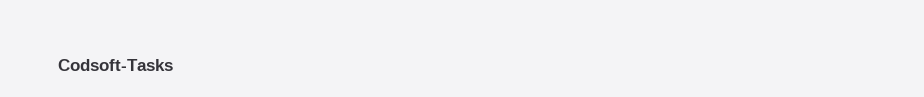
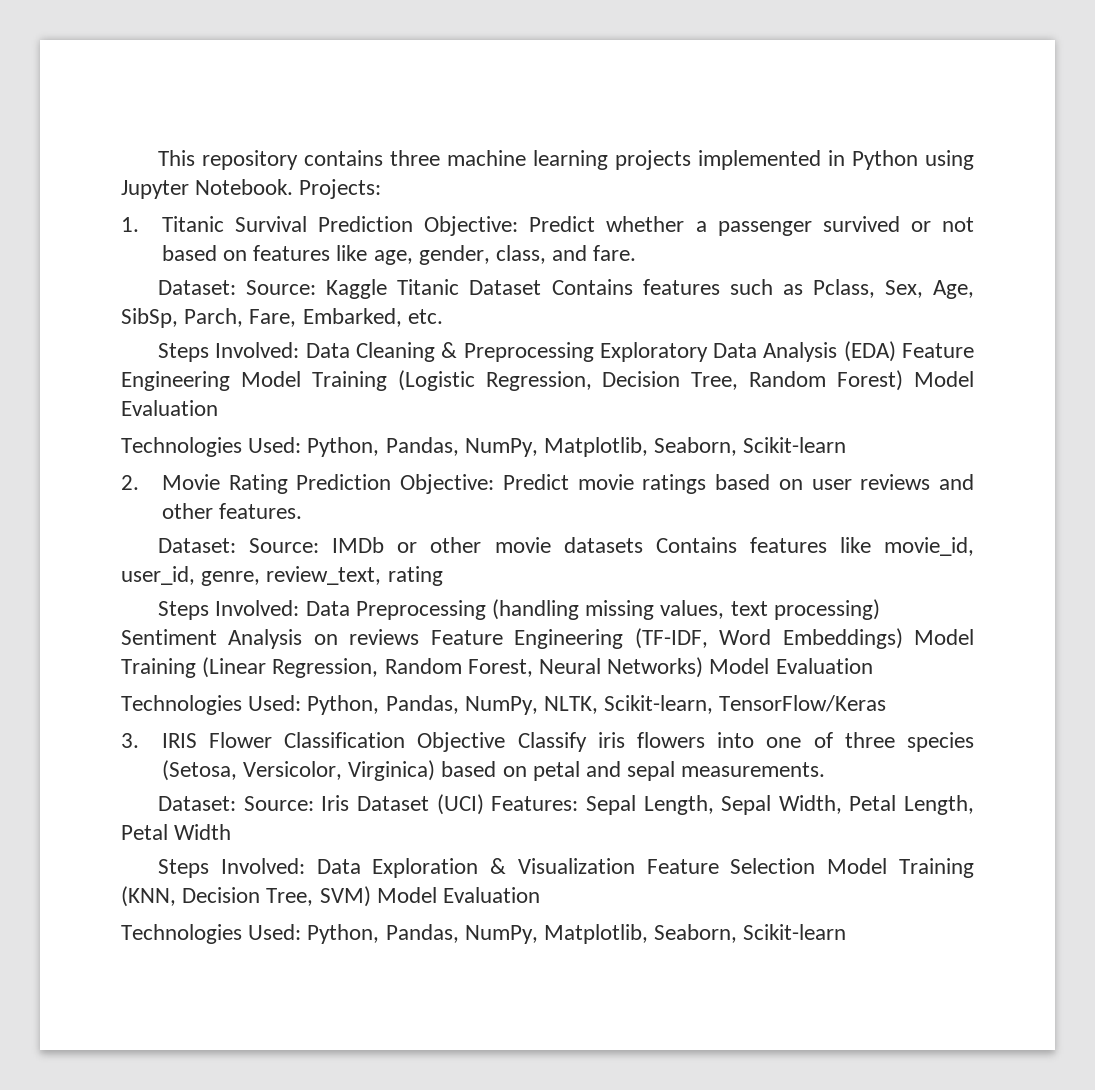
- Codsoft-Tasks
+ This repository contains three machine learning projects implemented in Python using Jupyter Notebook. Projects:
+ 1. Titanic Survival Prediction Objective: Predict whether a passenger survived or not based on features like age, gender, class, and fare.
+ Dataset: Source: Kaggle Titanic Dataset Contains features such as Pclass, Sex, Age, SibSp, Parch, Fare, Embarked, etc.
+ Steps Involved: Data Cleaning & Preprocessing Exploratory Data Analysis (EDA) Feature Engineering Model Training (Logistic Regression, Decision Tree, Random Forest) Model Evaluation
+ Technologies Used: Python, Pandas, NumPy, Matplotlib, Seaborn, Scikit-learn
+ 2. Movie Rating Prediction Objective: Predict movie ratings based on user reviews and other features.
+ Dataset: Source: IMDb or other movie datasets Contains features like movie_id, user_id, genre, review_text, rating
+ Steps Involved: Data Preprocessing (handling missing values, text processing) Sentiment Analysis on reviews Feature Engineering (TF-IDF, Word Embeddings) Model Training (Linear Regression, Random Forest, Neural Networks) Model Evaluation
+ Technologies Used: Python, Pandas, NumPy, NLTK, Scikit-learn, TensorFlow/Keras
+ 3. IRIS Flower Classification Objective Classify iris flowers into one of three species (Setosa, Versicolor, Virginica) based on petal and sepal measurements.
+ Dataset: Source: Iris Dataset (UCI) Features: Sepal Length, Sepal Width, Petal Length, Petal Width
+ Steps Involved: Data Exploration & Visualization Feature Selection Model Training (KNN, Decision Tree, SVM) Model Evaluation
+ Technologies Used: Python, Pandas, NumPy, Matplotlib, Seaborn, Scikit-learn

